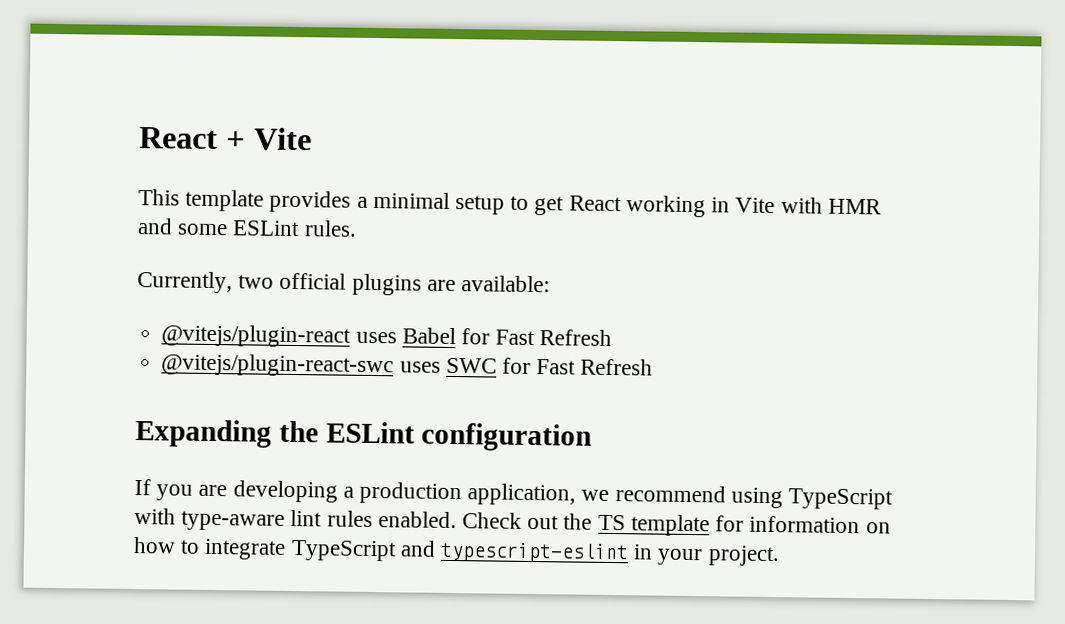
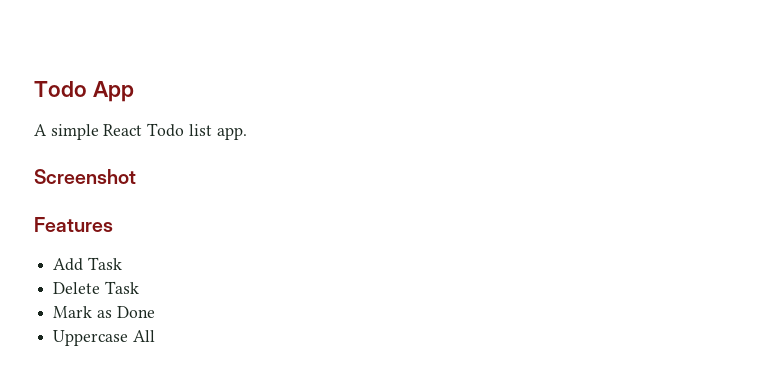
- React + Vite
- This template provides a minimal setup to get React working in Vite with HMR and some ESLint rules.
- Currently, two official plugins are available:
- @vitejs/plugin-react uses Babel for Fast Refresh
- @vitejs/plugin-react-swc uses SWC for Fast Refresh
- Expanding the ESLint configuration
- If you are developing a production application, we recommend using TypeScript with type-aware lint rules enabled. Check out the TS template for information on how to integrate TypeScript and typescript-eslint in your project.
+ Todo App
+ A simple React Todo list app.
+ Screenshot
+ Features
+ Add Task
+ Delete Task
+ Mark as Done
+ Uppercase All

